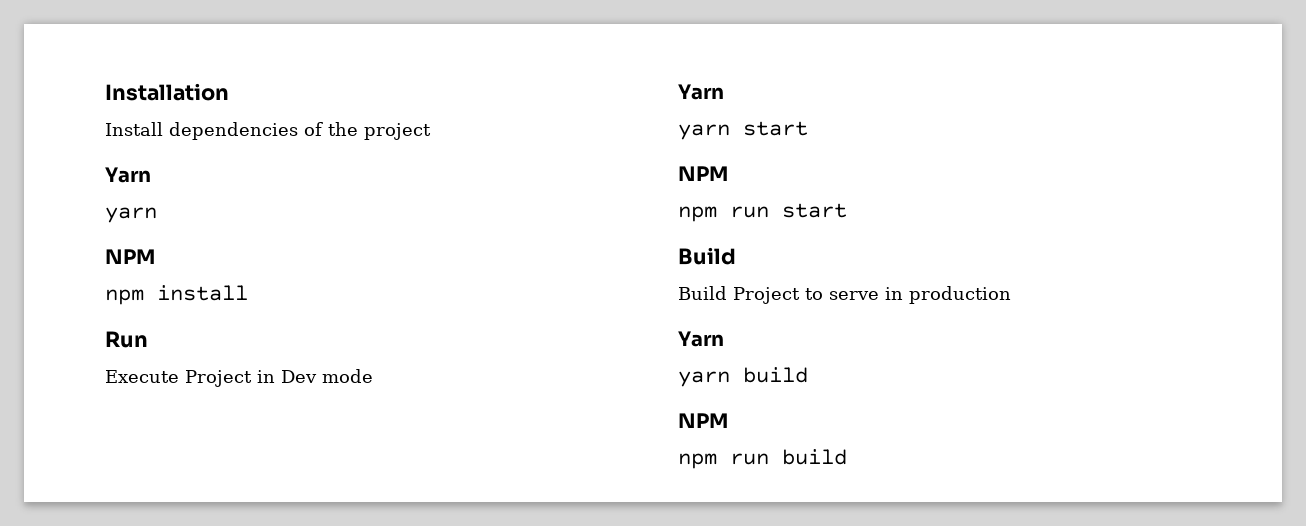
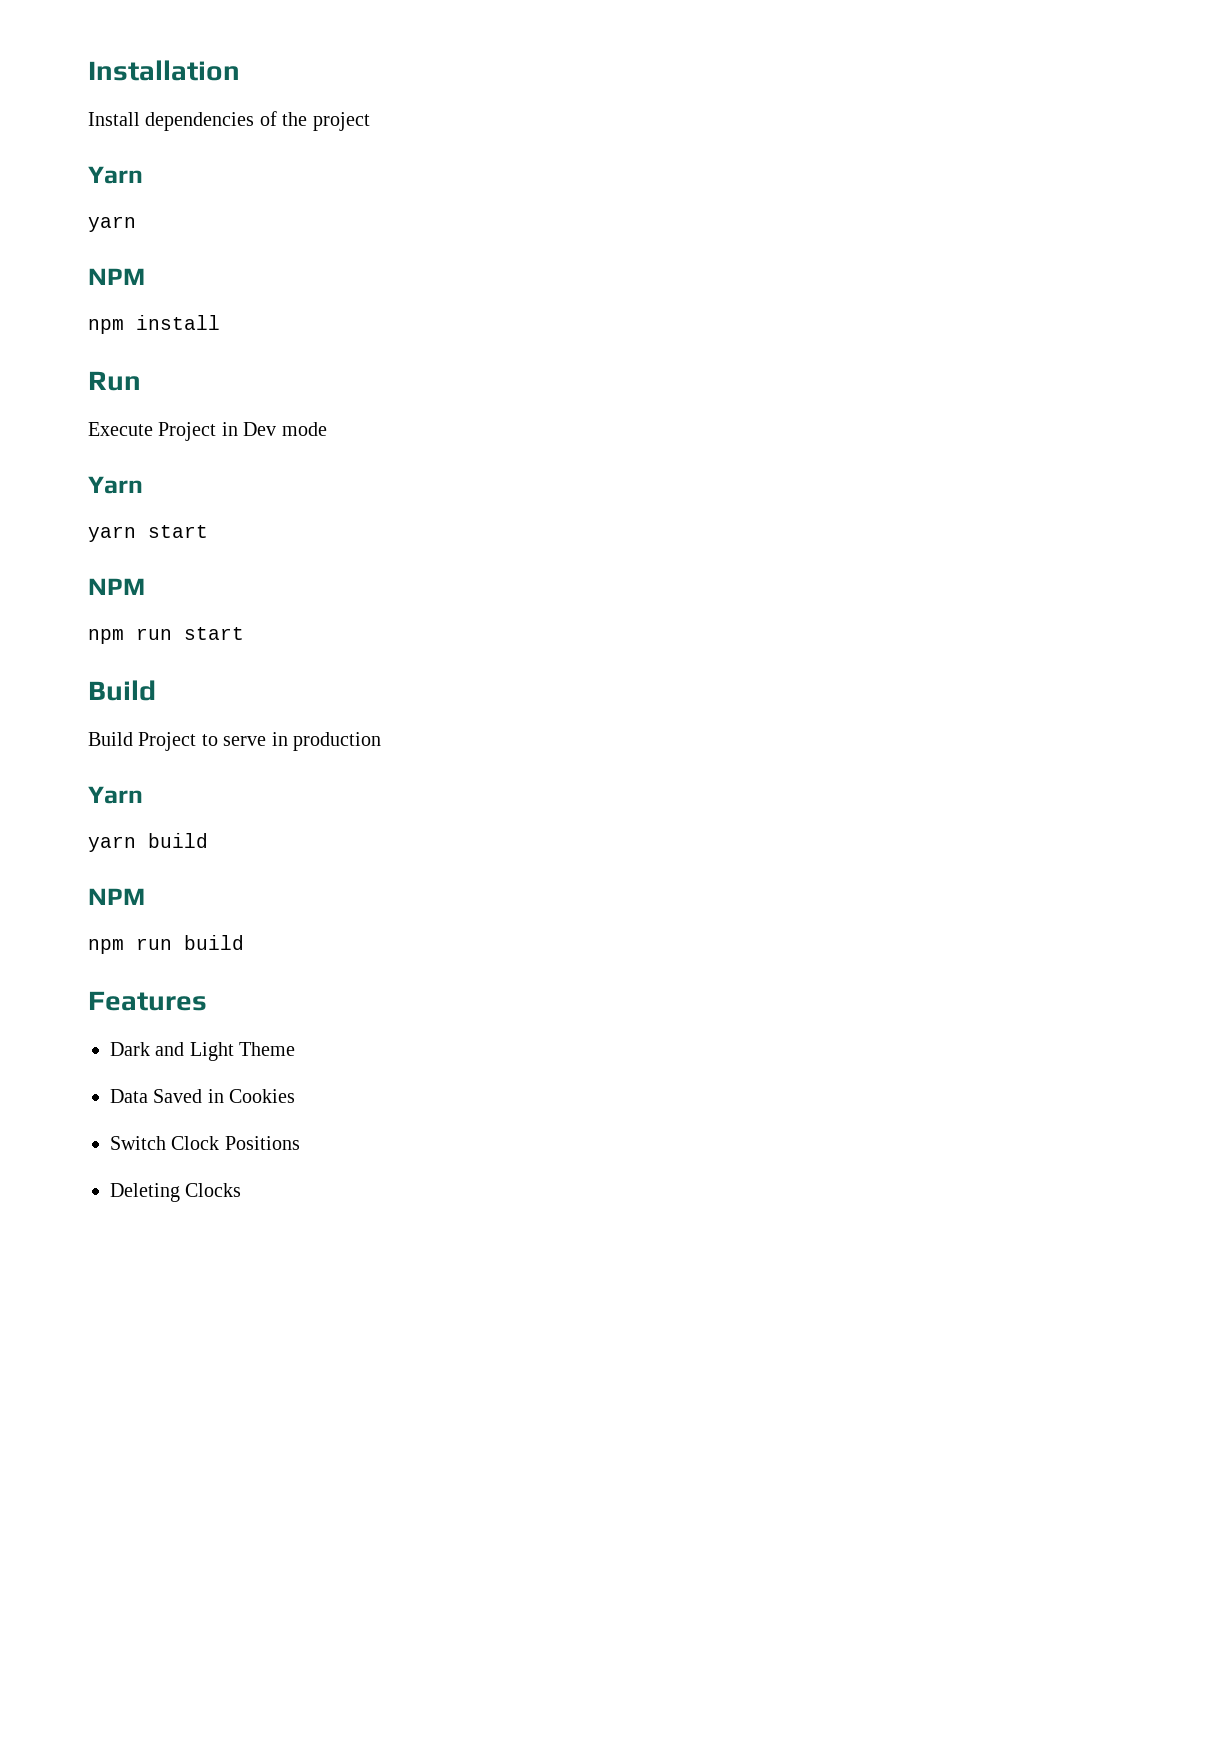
+ Features
+ Dark and Light Theme
+ Data Saved in Cookies
+ Switch Clock Positions
+ Deleting Clocks

